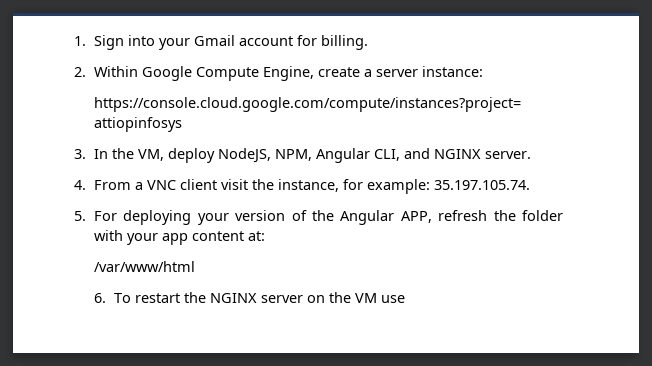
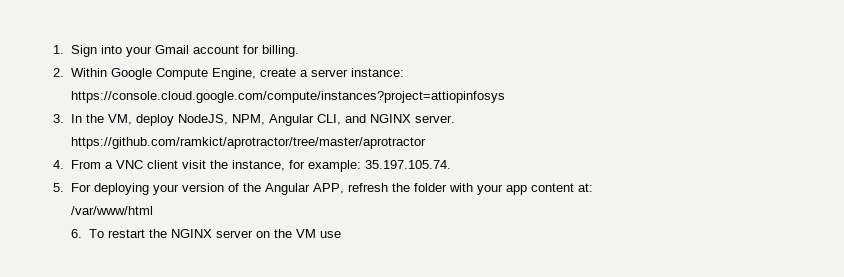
+ https://github.com/ramkict/aprotractor/tree/master/aprotractor

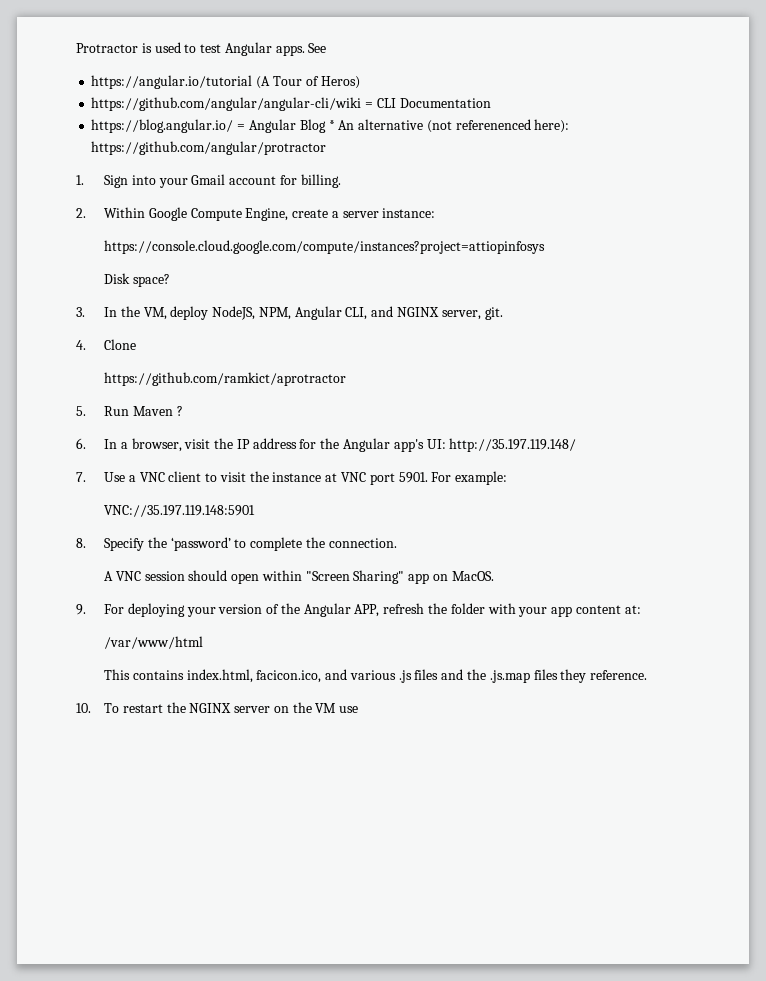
+ Protractor is used to test Angular apps. See
+ https://angular.io/tutorial (A Tour of Heros)
+ https://github.com/angular/angular-cli/wiki = CLI Documentation
+ https://blog.angular.io/ = Angular Blog * An alternative (not referenenced here): https://github.com/angular/protractor
+ Disk space?
- 3. In the VM, deploy NodeJS, NPM, Angular CLI, and NGINX server.
- https://github.com/ramkict/aprotractor/tree/master/aprotractor
+ 3. In the VM, deploy NodeJS, NPM, Angular CLI, and NGINX server, git.
- 4. From a VNC client visit the instance, for example: 35.197.105.74.
- 5. For deploying your version of the Angular APP, refresh the folder with your app content at:
+ 4. Clone
+ https://github.com/ramkict/aprotractor
+ 5. Run Maven ?
+ 6. In a browser, visit the IP address for the Angular app's UI: http://35.197.119.148/
+ 7. Use a VNC client to visit the instance at VNC port 5901. For example:
+ VNC://35.197.119.148:5901
+ 8. Specify the ‘password’ to complete the connection.
+ A VNC session should open within "Screen Sharing" app on MacOS.
+ 9. For deploying your version of the Angular APP, refresh the folder with your app content at:
- 6. To restart the NGINX server on the VM use
+ This contains index.html, facicon.ico, and various .js files and the .js.map files they reference.
+ 10. To restart the NGINX server on the VM use

